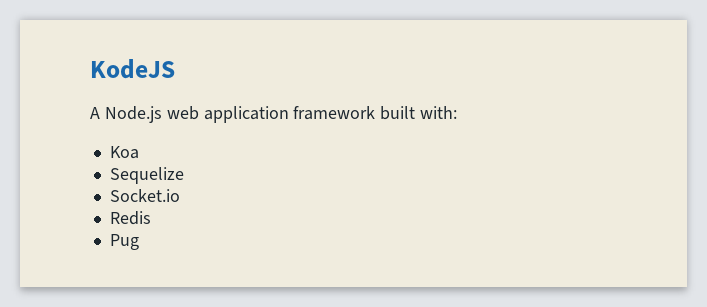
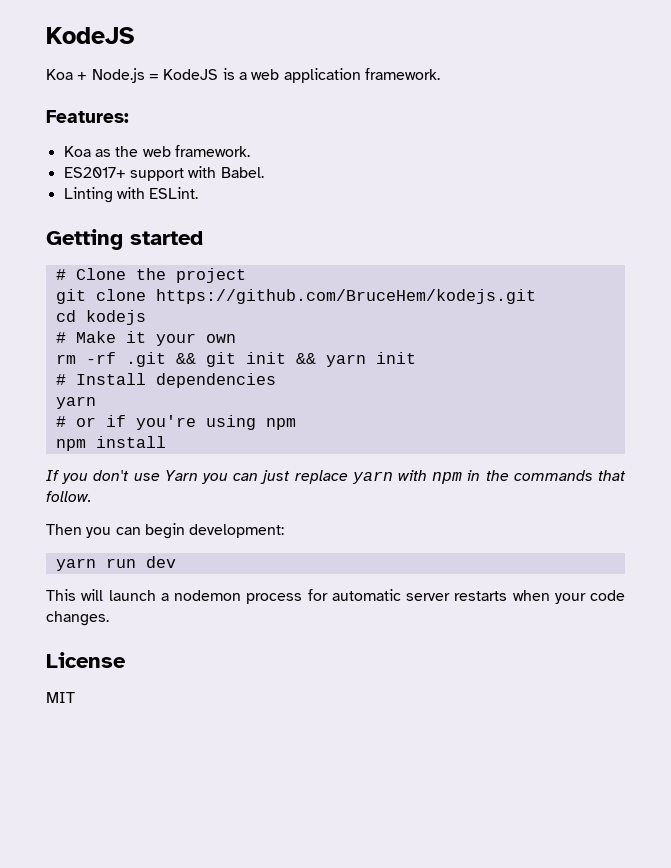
- A Node.js web application framework built with:
- Koa
- Sequelize
- Socket.io
- Redis
- Pug
+ Koa + Node.js = KodeJS is a web application framework.
+ Features:
+ Koa as the web framework.
+ ES2017+ support with Babel.
+ Linting with ESLint.
+ Getting started
+ # Clone the project
+ git clone https://github.com/BruceHem/kodejs.git
+ cd kodejs
+ # Make it your own
+ rm -rf .git && git init && yarn init
+ # Install dependencies
+ yarn
+ # or if you're using npm
+ npm install
+ If you don't use Yarn you can just replace yarn with npm in the commands that follow.
+ Then you can begin development:
+ yarn run dev
+ This will launch a nodemon process for automatic server restarts when your code changes.
+ License
+ MIT

